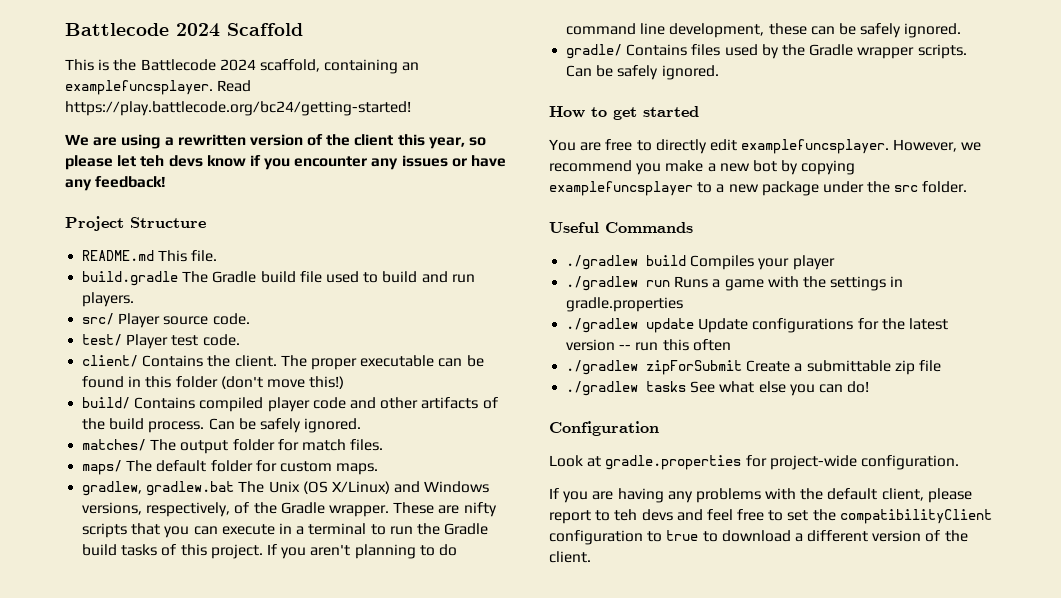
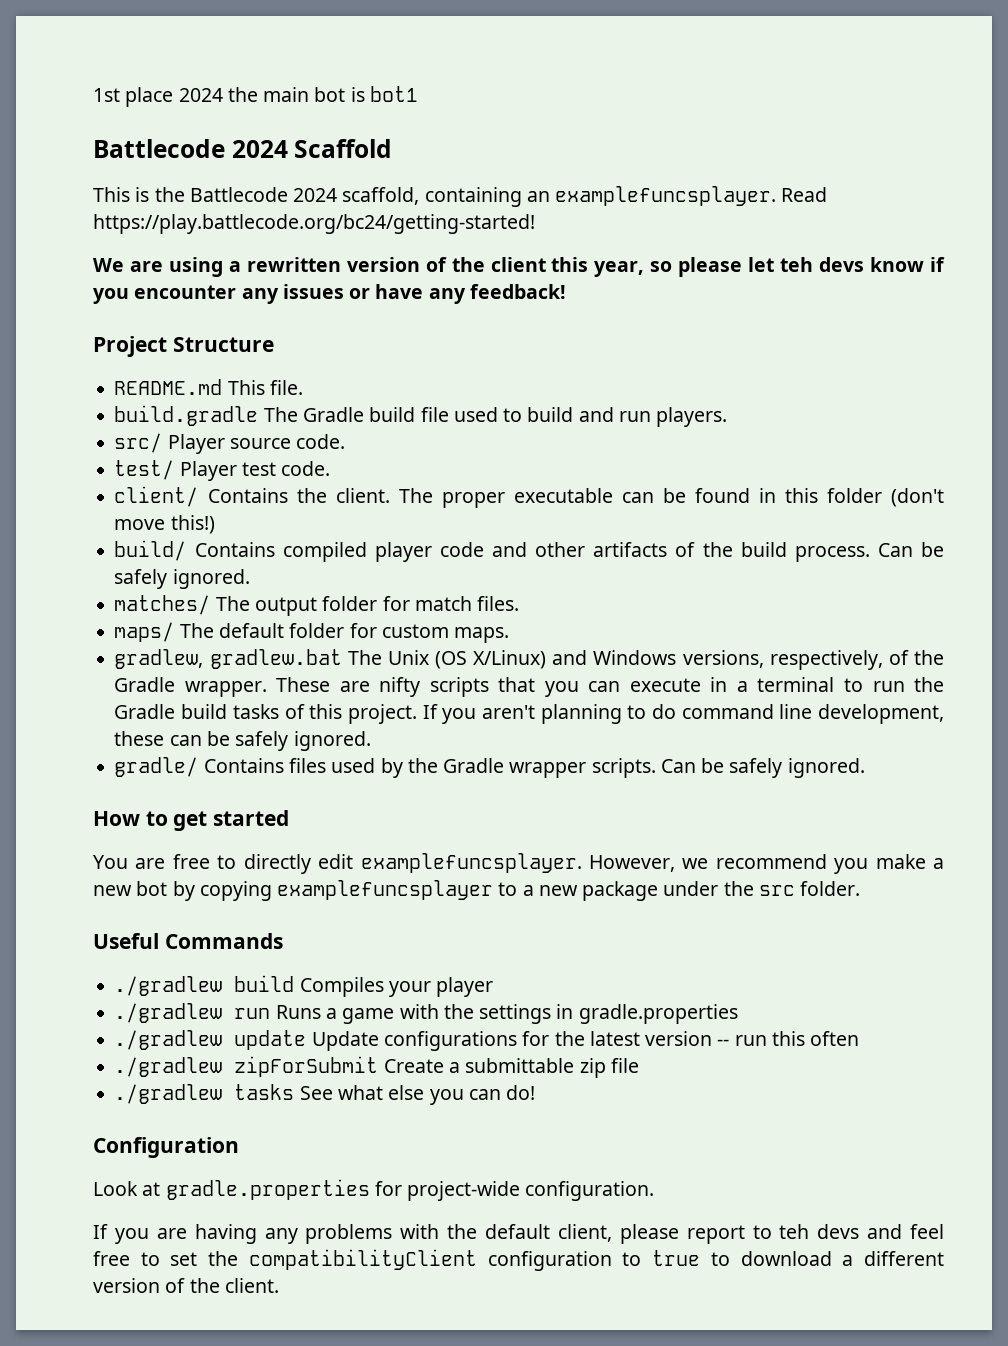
+ 1st place 2024 the main bot is bot1

